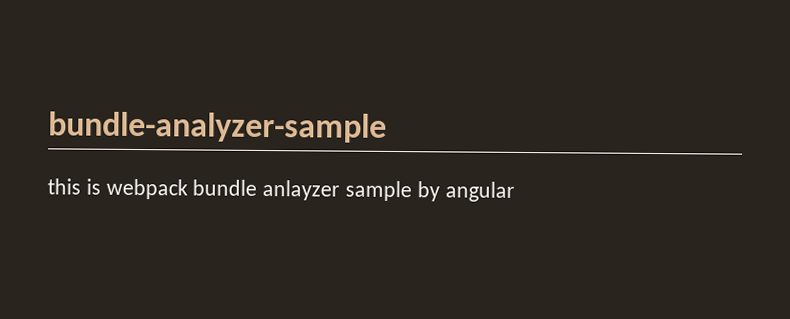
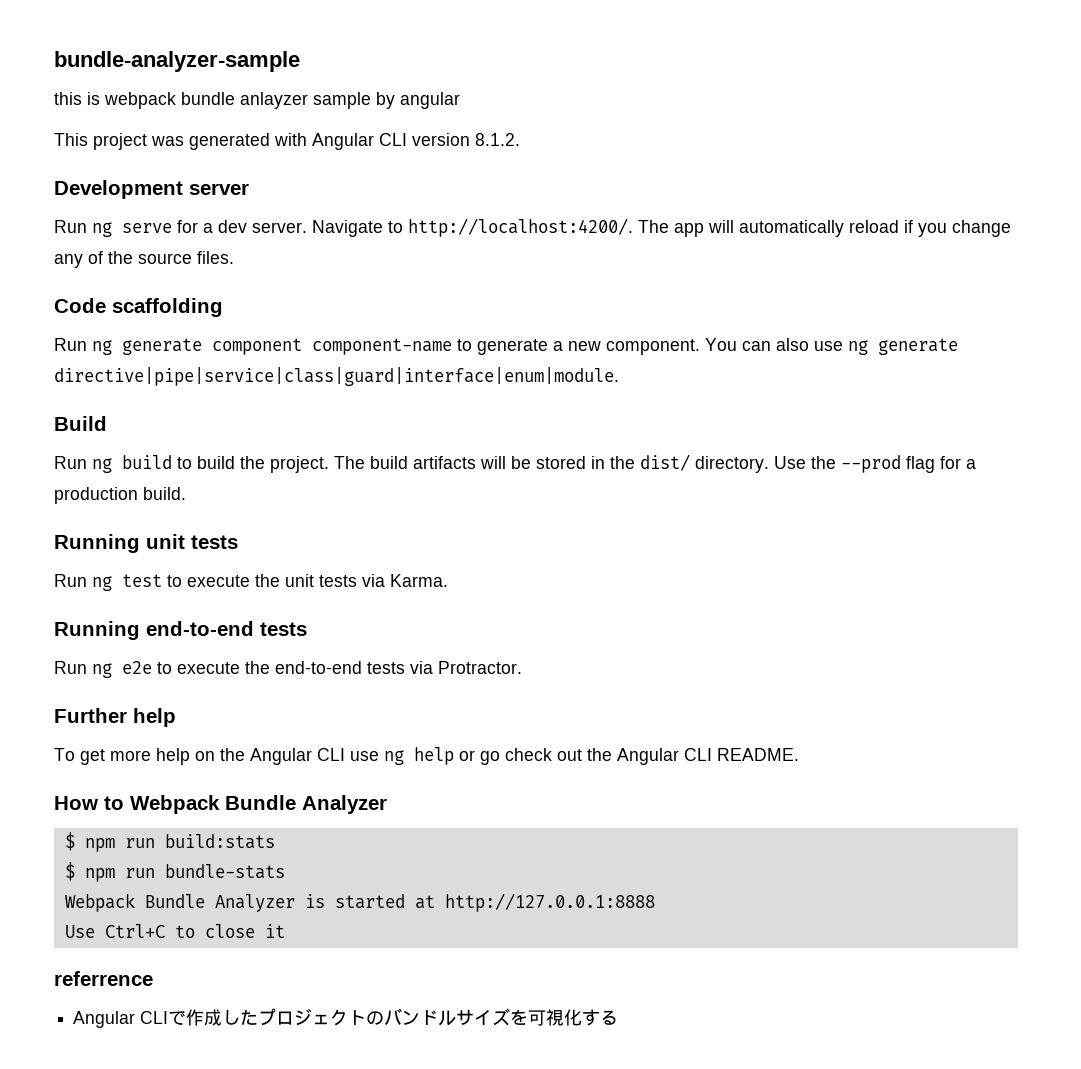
+ This project was generated with Angular CLI version 8.1.2.
+ Development server
+ Run ng serve for a dev server. Navigate to http://localhost:4200/. The app will automatically reload if you change any of the source files.
+ Code scaffolding
+ Run ng generate component component-name to generate a new component. You can also use ng generate directive|pipe|service|class|guard|interface|enum|module.
+ Build
+ Run ng build to build the project. The build artifacts will be stored in the dist/ directory. Use the --prod flag for a production build.
+ Running unit tests
+ Run ng test to execute the unit tests via Karma.
+ Running end-to-end tests
+ Run ng e2e to execute the end-to-end tests via Protractor.
+ Further help
+ To get more help on the Angular CLI use ng help or go check out the Angular CLI README.
+ How to Webpack Bundle Analyzer
+ $ npm run build:stats
+ $ npm run bundle-stats
+ Webpack Bundle Analyzer is started at http://127.0.0.1:8888
+ Use Ctrl+C to close it
+ referrence
+ Angular CLIで作成したプロジェクトのバンドルサイズを可視化する

